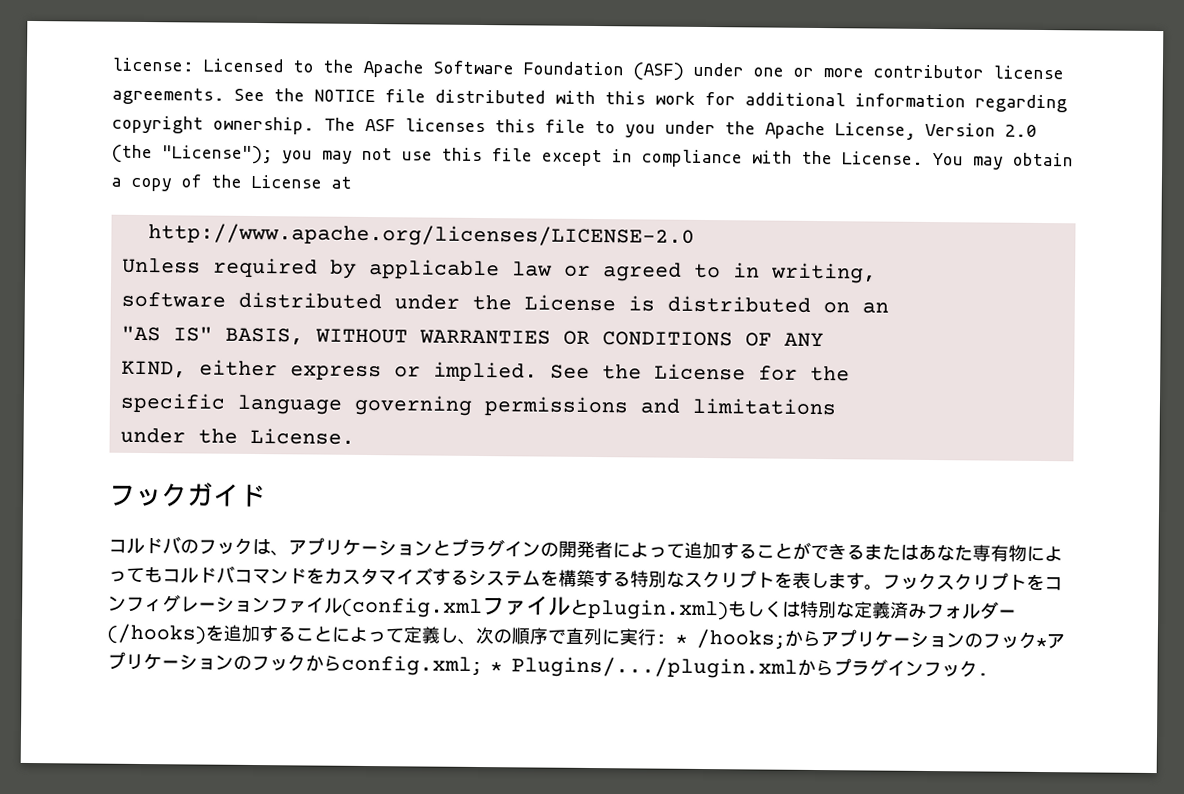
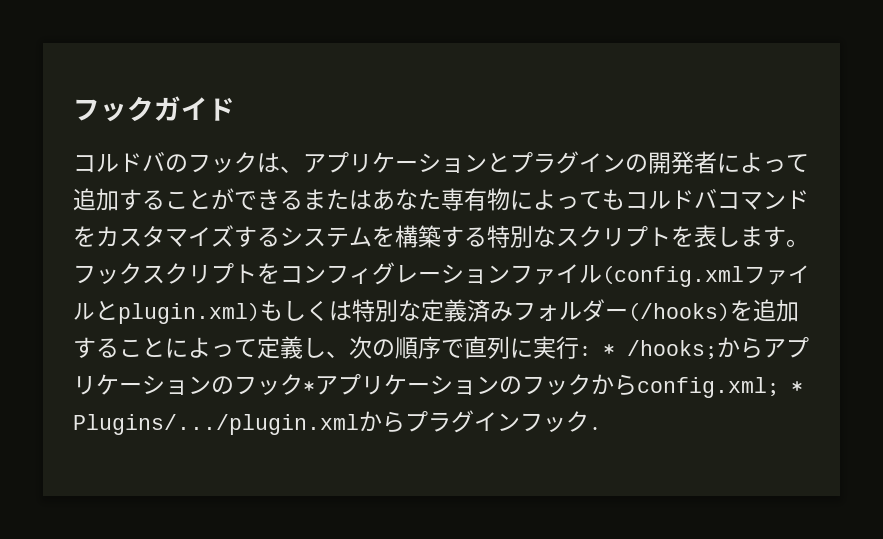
- license: Licensed to the Apache Software Foundation (ASF) under one or more contributor license agreements. See the NOTICE file distributed with this work for additional information regarding copyright ownership. The ASF licenses this file to you under the Apache License, Version 2.0 (the "License"); you may not use this file except in compliance with the License. You may obtain a copy of the License at
- http://www.apache.org/licenses/LICENSE-2.0
- Unless required by applicable law or agreed to in writing,
- software distributed under the License is distributed on an
- "AS IS" BASIS, WITHOUT WARRANTIES OR CONDITIONS OF ANY
- KIND, either express or implied. See the License for the
- specific language governing permissions and limitations
- under the License.

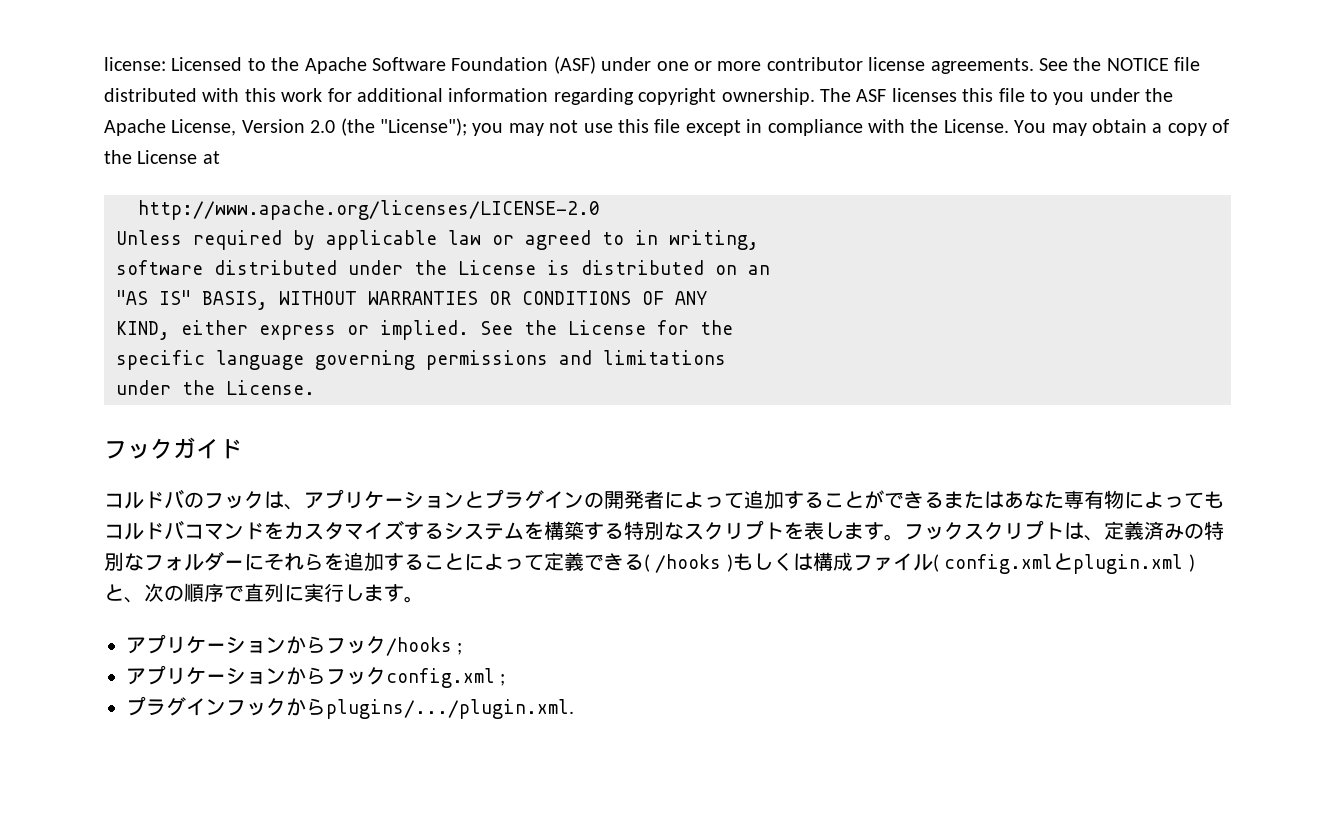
+ license: Licensed to the Apache Software Foundation (ASF) under one or more contributor license agreements. See the NOTICE file distributed with this work for additional information regarding copyright ownership. The ASF licenses this file to you under the Apache License, Version 2.0 (the "License"); you may not use this file except in compliance with the License. You may obtain a copy of the License at
+ http://www.apache.org/licenses/LICENSE-2.0
+ Unless required by applicable law or agreed to in writing,
+ software distributed under the License is distributed on an
+ "AS IS" BASIS, WITHOUT WARRANTIES OR CONDITIONS OF ANY
+ KIND, either express or implied. See the License for the
+ specific language governing permissions and limitations
+ under the License.
- フックスクリプトをコンフィグレーションファイル(config.xmlファイルとplugin.xml)もしくは特別な定義済みフォルダー(/hooks)を追加することによって定義し、次の順序で直列に実行: * /hooks;からアプリケーションのフック*アプリケーションのフックからconfig.xml; * Plugins/.../plugin.xmlからプラグインフック.
+ フックスクリプトは、定義済みの特別なフォルダーにそれらを追加することによって定義できる( /hooks )もしくは構成ファイル( config.xmlとplugin.xml )と、次の順序で直列に実行します。
+ アプリケーションからフック/hooks ;
+ アプリケーションからフックconfig.xml ;
+ プラグインフックからplugins/.../plugin.xml.

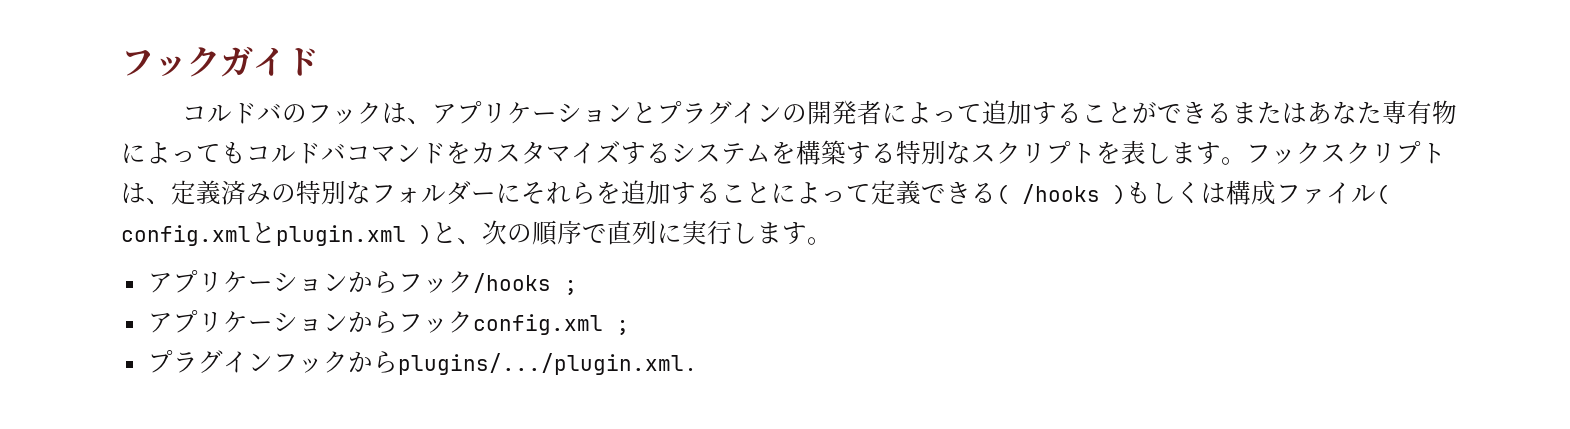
- license: Licensed to the Apache Software Foundation (ASF) under one or more contributor license agreements. See the NOTICE file distributed with this work for additional information regarding copyright ownership. The ASF licenses this file to you under the Apache License, Version 2.0 (the "License"); you may not use this file except in compliance with the License. You may obtain a copy of the License at
- http://www.apache.org/licenses/LICENSE-2.0
- Unless required by applicable law or agreed to in writing,
- software distributed under the License is distributed on an
- "AS IS" BASIS, WITHOUT WARRANTIES OR CONDITIONS OF ANY
- KIND, either express or implied. See the License for the
- specific language governing permissions and limitations
- under the License.

